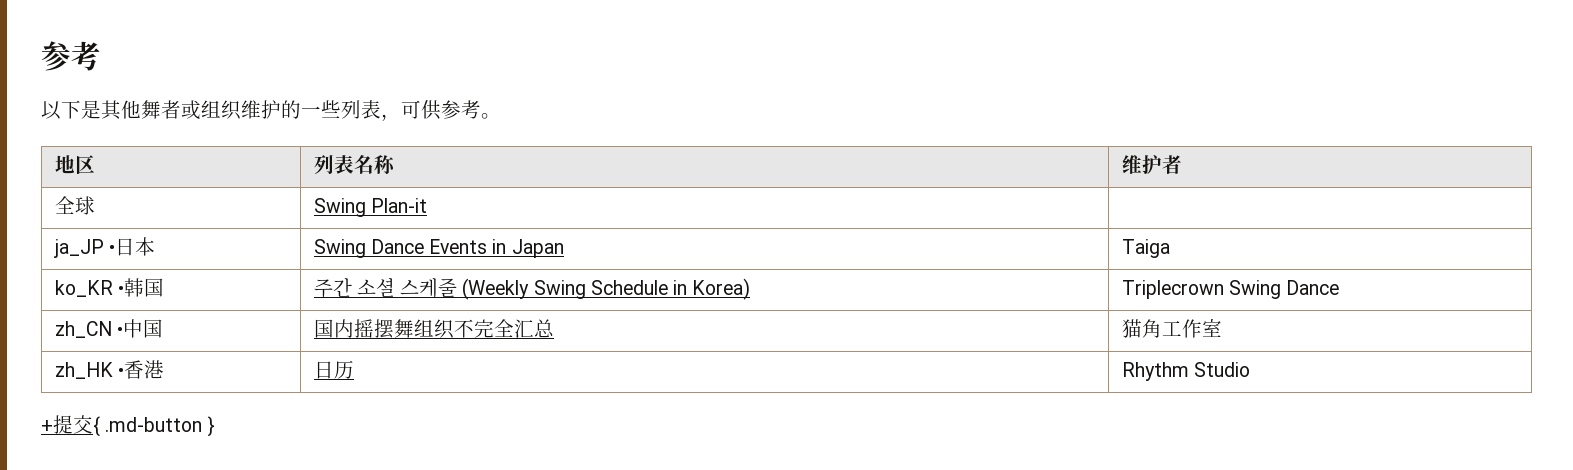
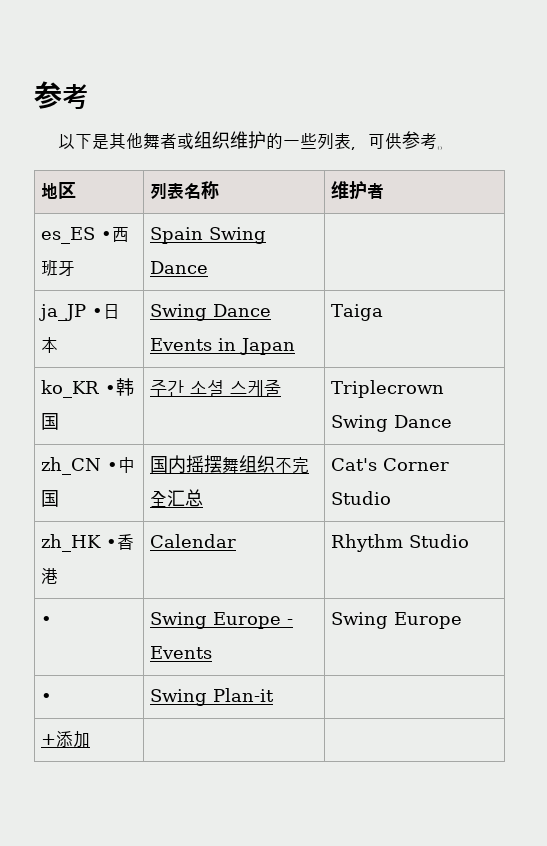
- 全球 | Swing Plan-it |
+ es_ES •西班牙 | Spain Swing Dance |
- ko_KR •韩国 | 주간 소셜 스케줄 (Weekly Swing Schedule in Korea) | Triplecrown Swing Dance
+ ko_KR •韩国 | 주간 소셜 스케줄 | Triplecrown Swing Dance
- zh_CN •中国 | 国内摇摆舞组织不完全汇总 | 猫角工作室
+ zh_CN •中国 | 国内摇摆舞组织不完全汇总 | Cat's Corner Studio
- zh_HK •香港 | 日历 | Rhythm Studio
+ zh_HK •香港 | Calendar | Rhythm Studio
- +提交{ .md-button }
+ • | Swing Europe - Events | Swing Europe
+ • | Swing Plan-it |
+ +添加 | |

